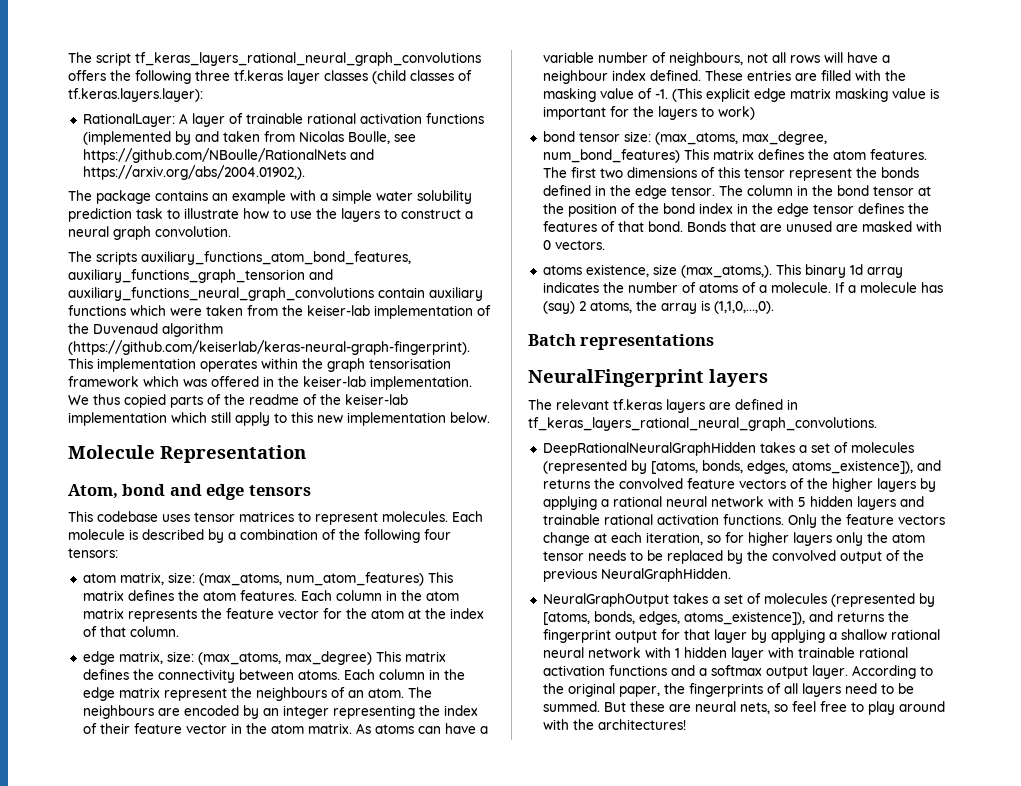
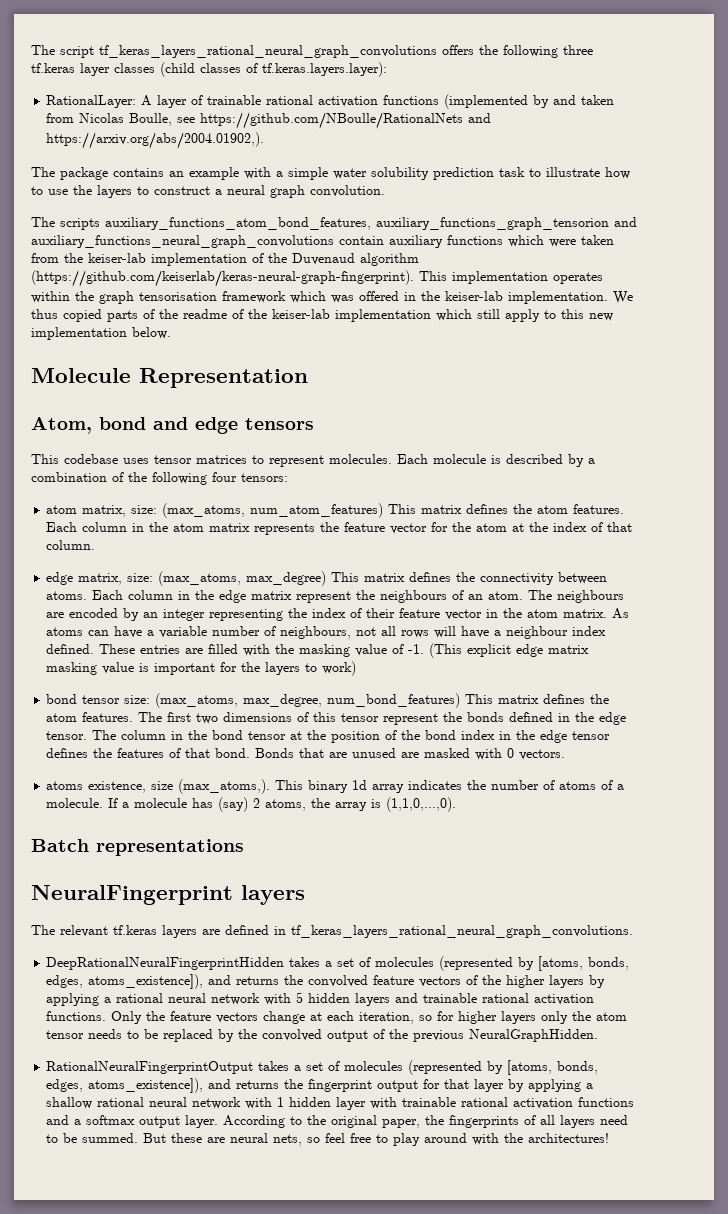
- DeepRationalNeuralGraphHidden takes a set of molecules (represented by [atoms, bonds, edges, atoms_existence]), and returns the convolved feature vectors of the higher layers by applying a rational neural network with 5 hidden layers and trainable rational activation functions.
+ DeepRationalNeuralFingerprintHidden takes a set of molecules (represented by [atoms, bonds, edges, atoms_existence]), and returns the convolved feature vectors of the higher layers by applying a rational neural network with 5 hidden layers and trainable rational activation functions.
- NeuralGraphOutput takes a set of molecules (represented by [atoms, bonds, edges, atoms_existence]), and returns the fingerprint output for that layer by applying a shallow rational neural network with 1 hidden layer with trainable rational activation functions and a softmax output layer.
+ RationalNeuralFingerprintOutput takes a set of molecules (represented by [atoms, bonds, edges, atoms_existence]), and returns the fingerprint output for that layer by applying a shallow rational neural network with 1 hidden layer with trainable rational activation functions and a softmax output layer.

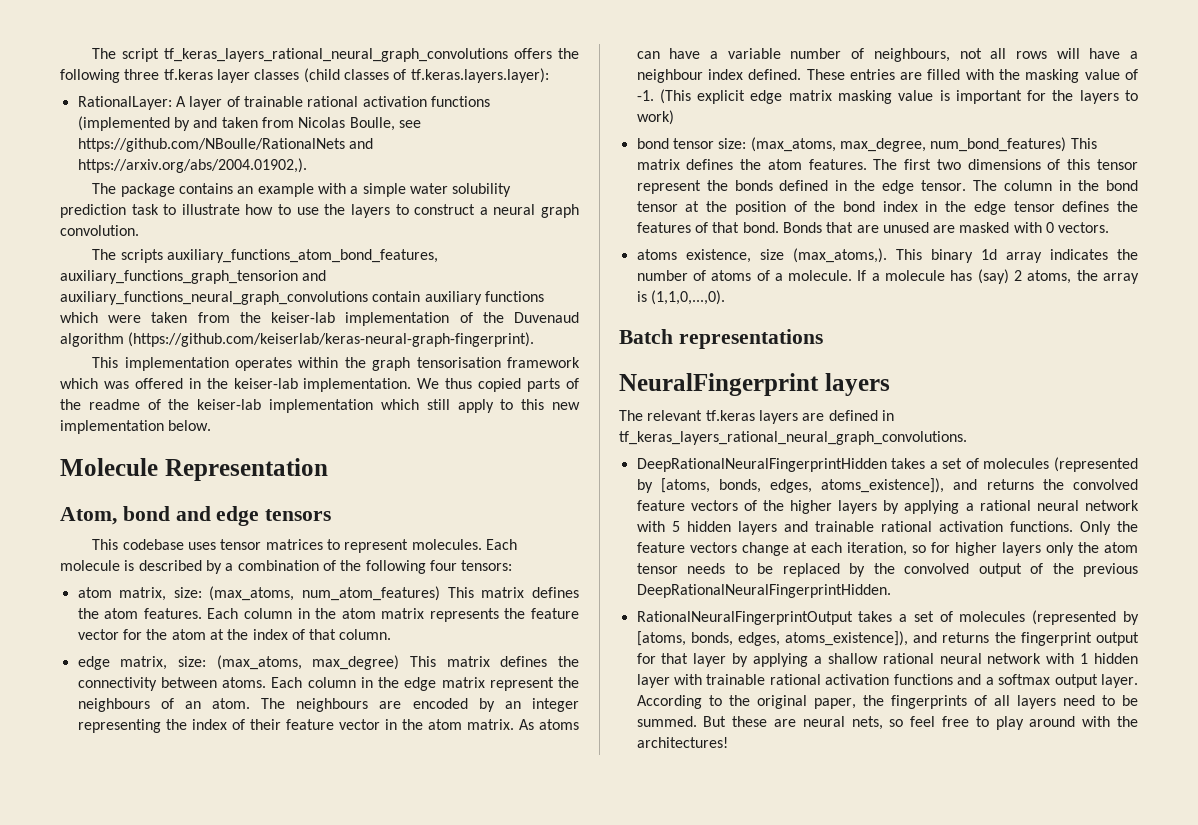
- The scripts auxiliary_functions_atom_bond_features, auxiliary_functions_graph_tensorion and auxiliary_functions_neural_graph_convolutions contain auxiliary functions which were taken from the keiser-lab implementation of the Duvenaud algorithm (https://github.com/keiserlab/keras-neural-graph-fingerprint). This implementation operates within the graph tensorisation framework which was offered in the keiser-lab implementation.
+ The scripts auxiliary_functions_atom_bond_features, auxiliary_functions_graph_tensorion and auxiliary_functions_neural_graph_convolutions contain auxiliary functions which were taken from the keiser-lab implementation of the Duvenaud algorithm (https://github.com/keiserlab/keras-neural-graph-fingerprint).
+ This implementation operates within the graph tensorisation framework which was offered in the keiser-lab implementation.
- Only the feature vectors change at each iteration, so for higher layers only the atom tensor needs to be replaced by the convolved output of the previous NeuralGraphHidden.
+ Only the feature vectors change at each iteration, so for higher layers only the atom tensor needs to be replaced by the convolved output of the previous DeepRationalNeuralFingerprintHidden.

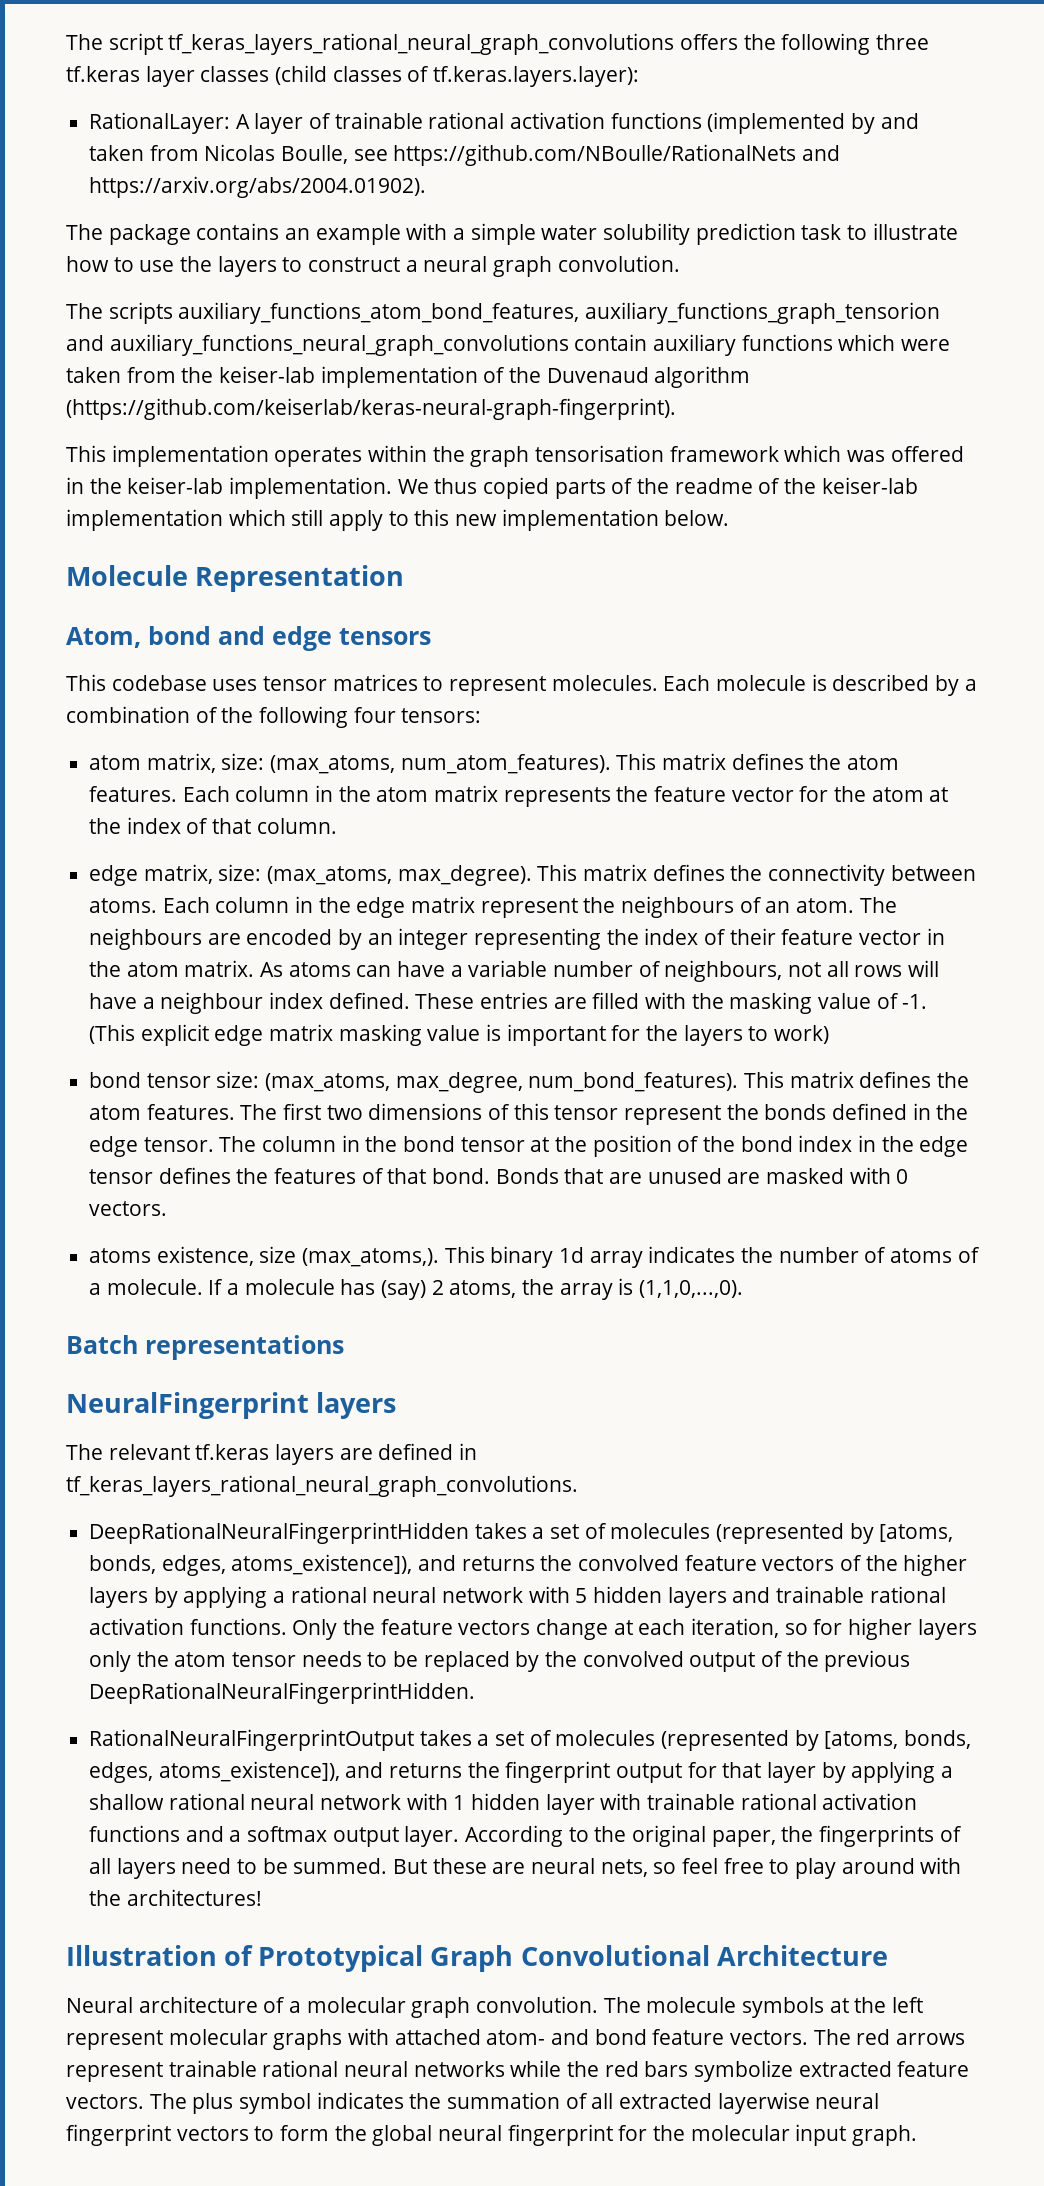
- RationalLayer: A layer of trainable rational activation functions (implemented by and taken from Nicolas Boulle, see https://github.com/NBoulle/RationalNets and https://arxiv.org/abs/2004.01902,).
+ RationalLayer: A layer of trainable rational activation functions (implemented by and taken from Nicolas Boulle, see https://github.com/NBoulle/RationalNets and https://arxiv.org/abs/2004.01902).
- atom matrix, size: (max_atoms, num_atom_features) This matrix defines the atom features.
+ atom matrix, size: (max_atoms, num_atom_features). This matrix defines the atom features.
- edge matrix, size: (max_atoms, max_degree) This matrix defines the connectivity between atoms.
+ edge matrix, size: (max_atoms, max_degree). This matrix defines the connectivity between atoms.
- bond tensor size: (max_atoms, max_degree, num_bond_features) This matrix defines the atom features.
+ bond tensor size: (max_atoms, max_degree, num_bond_features). This matrix defines the atom features.
+ Illustration of Prototypical Graph Convolutional Architecture
+ Neural architecture of a molecular graph convolution. The molecule symbols at the left represent molecular graphs with attached atom- and bond feature vectors. The red arrows represent trainable rational neural networks while the red bars symbolize extracted feature vectors. The plus symbol indicates the summation of all extracted layerwise neural fingerprint vectors to form the global neural fingerprint for the molecular input graph.

